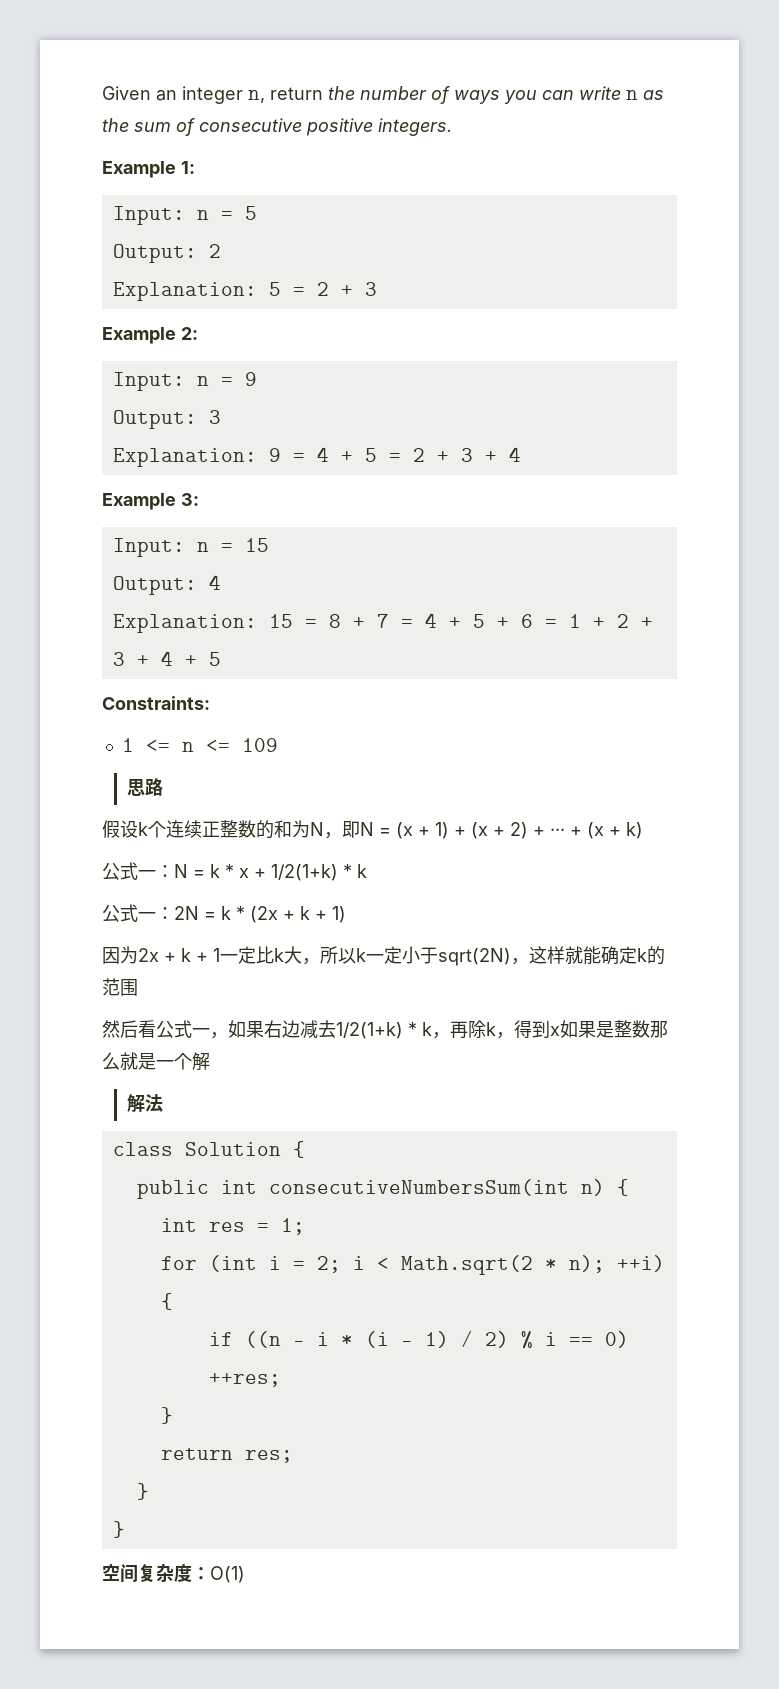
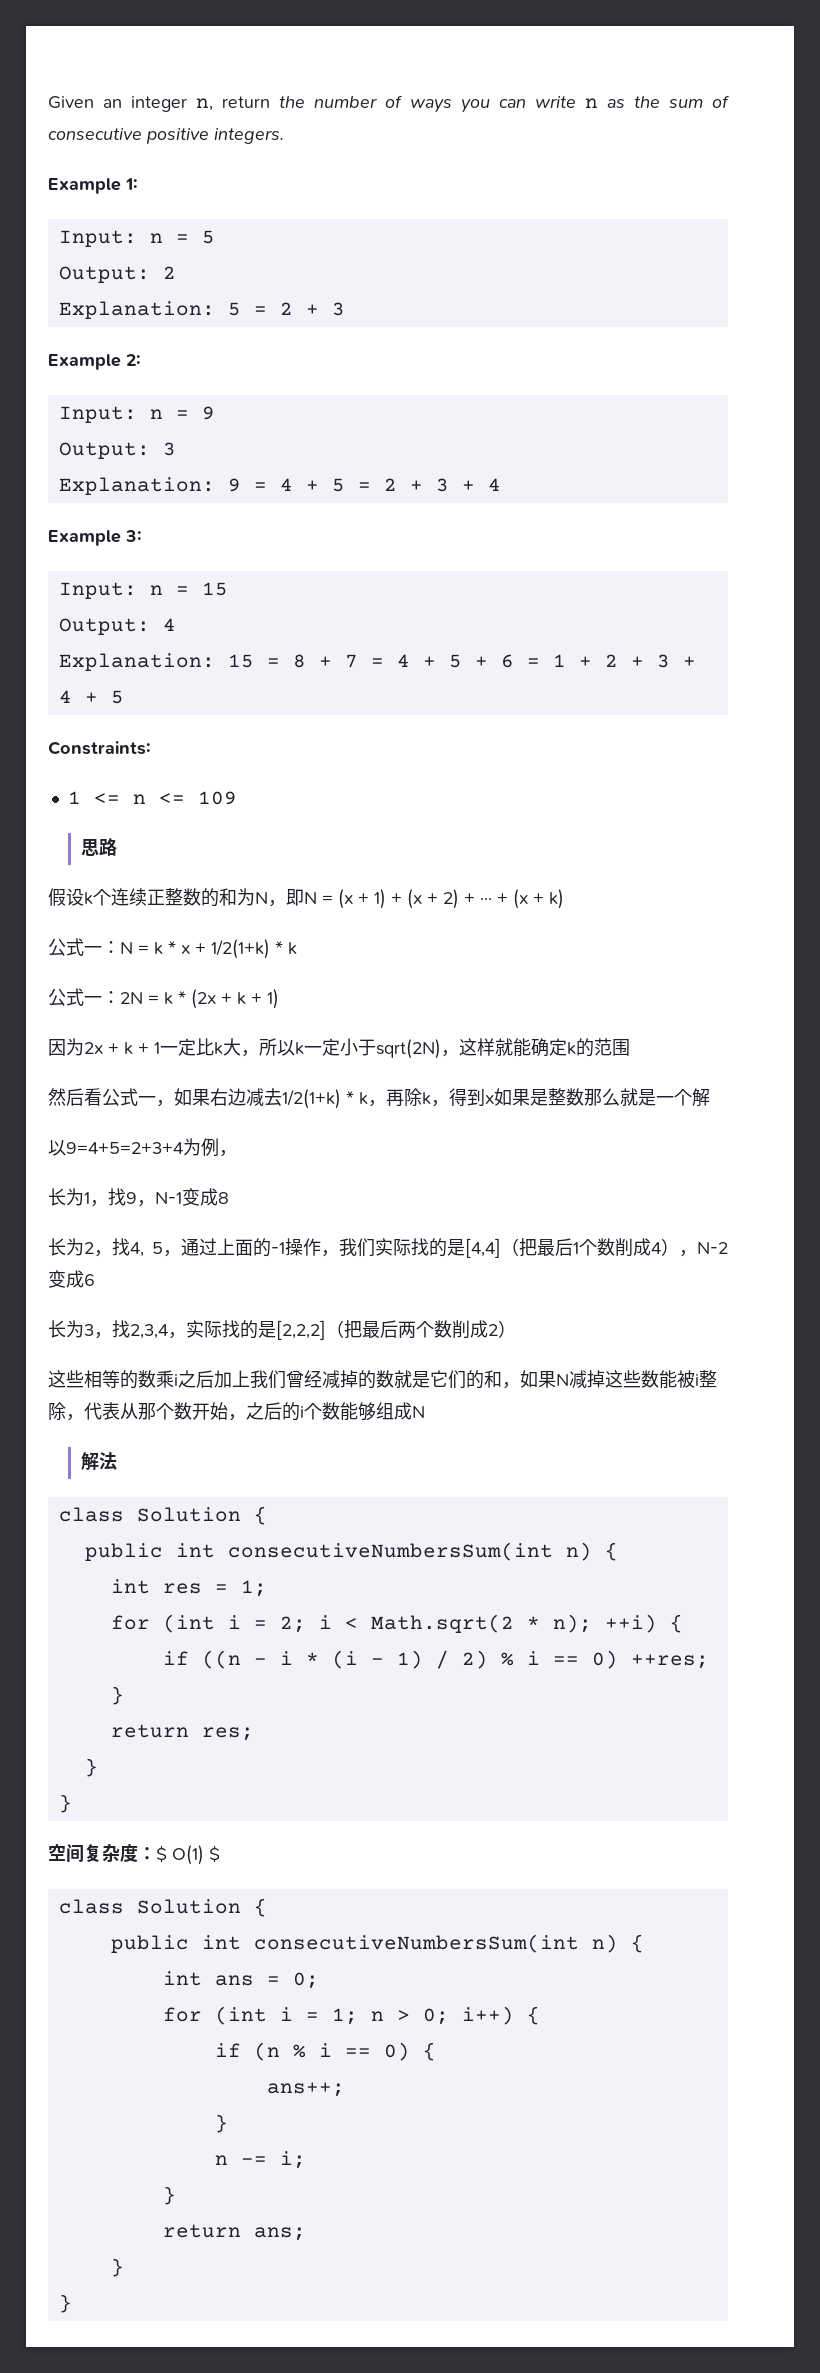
+ 以9=4+5=2+3+4为例，
+ 长为1，找9，N-1变成8
+ 长为2，找4, 5，通过上面的-1操作，我们实际找的是[4,4]（把最后1个数削成4），N-2变成6
+ 长为3，找2,3,4，实际找的是[2,2,2]（把最后两个数削成2）
+ 这些相等的数乘i之后加上我们曾经减掉的数就是它们的和，如果N减掉这些数能被i整除，代表从那个数开始，之后的i个数能够组成N
- 空间复杂度：O(1)
+ 空间复杂度：$ O(1) $
+ class Solution {
+ public int consecutiveNumbersSum(int n) {
+ int ans = 0;
+ for (int i = 1; n > 0; i++) {
+ if (n % i == 0) {
+ ans++;
+ }
+ n -= i;
+ }
+ return ans;
+ }
+ }

